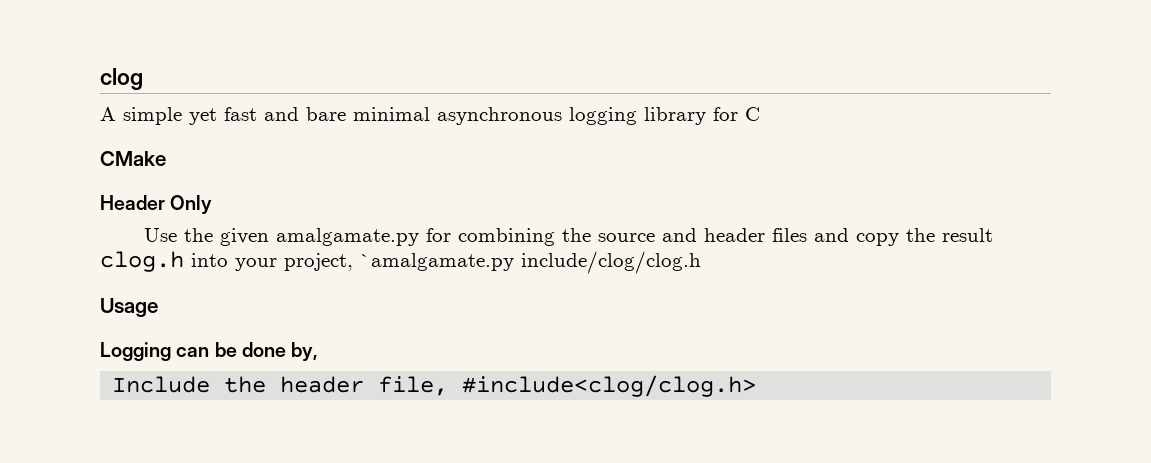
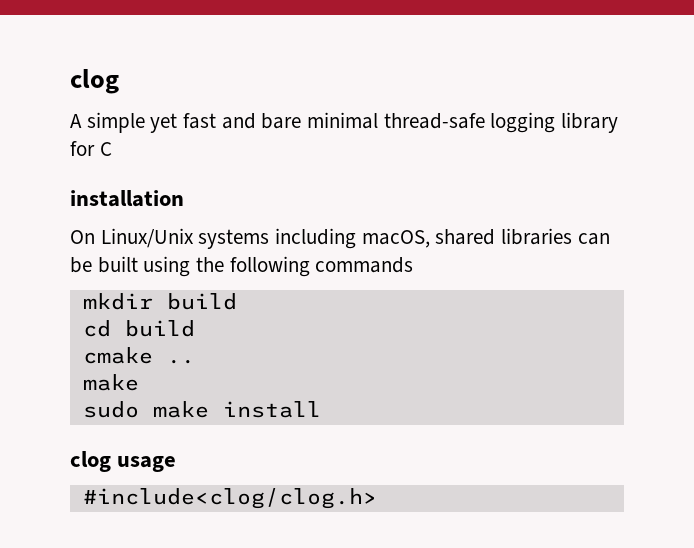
- A simple yet fast and bare minimal asynchronous logging library for C
+ A simple yet fast and bare minimal thread-safe logging library for C
- CMake
- Header Only
- Use the given amalgamate.py for combining the source and header files and copy the result clog.h into your project, `amalgamate.py include/clog/clog.h
- Usage
- Logging can be done by,
- Include the header file, #include<clog/clog.h>
+ installation
+ On Linux/Unix systems including macOS, shared libraries can be built using the following commands
+ mkdir build
+ cd build
+ cmake ..
+ make
+ sudo make install
+ clog usage
+ #include<clog/clog.h>

